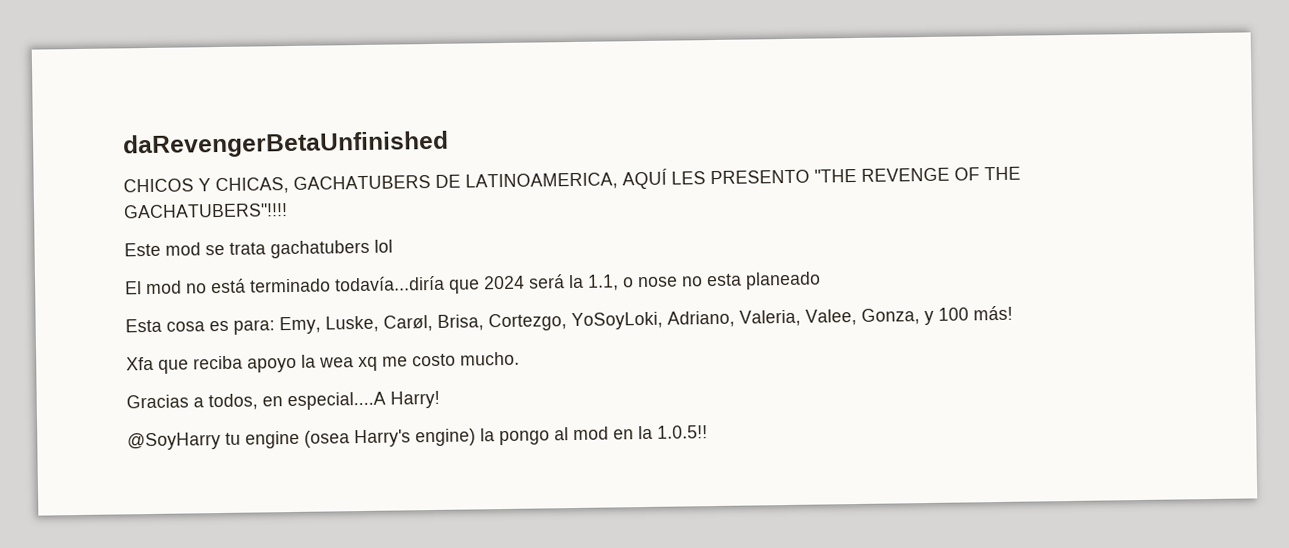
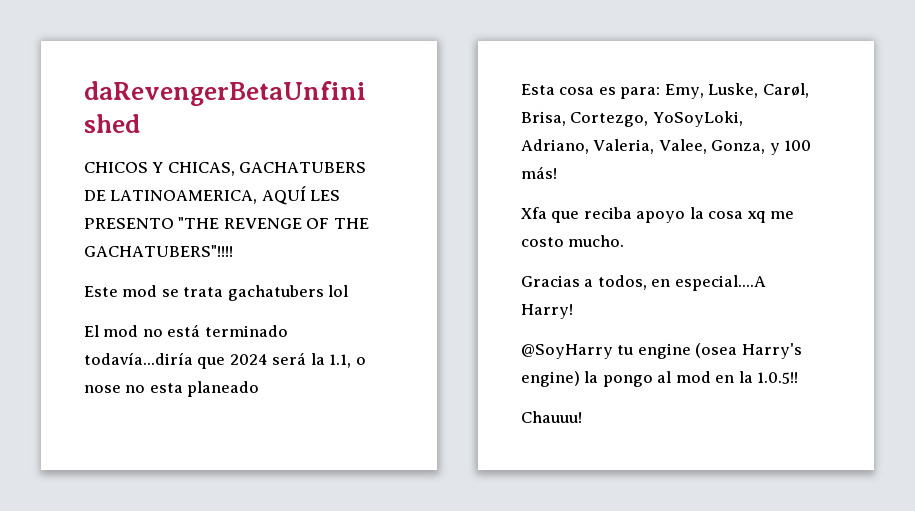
- Xfa que reciba apoyo la wea xq me costo mucho.
+ Xfa que reciba apoyo la cosa xq me costo mucho.
+ Chauuu!

